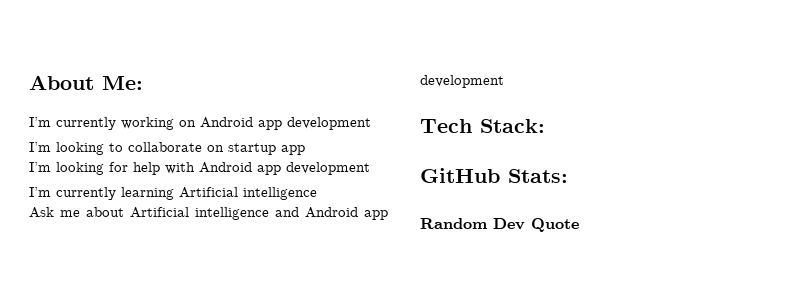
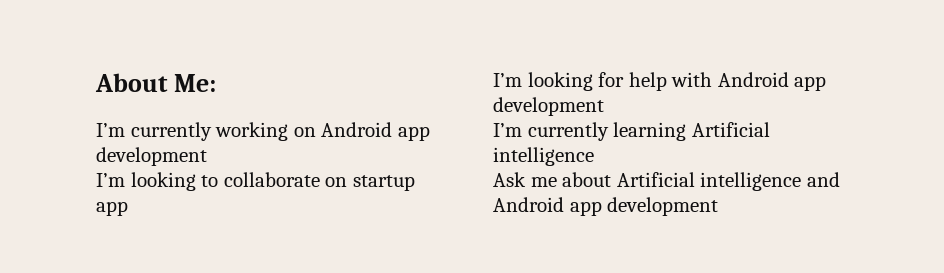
- Tech Stack:
- GitHub Stats:
- Random Dev Quote

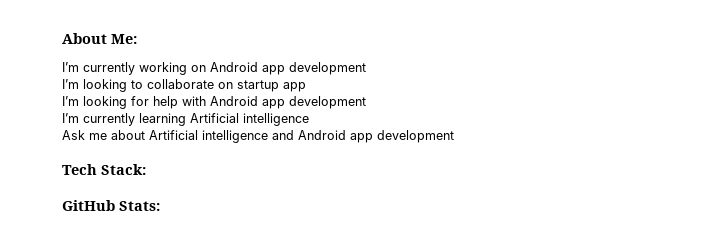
+ Tech Stack:
+ GitHub Stats:

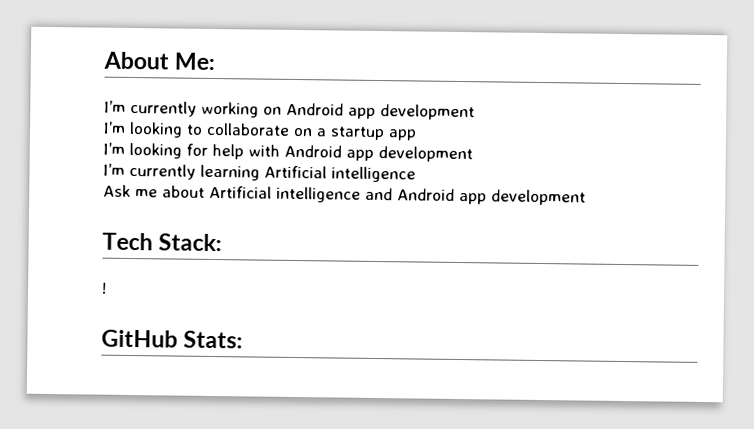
- I’m looking to collaborate on startup app
+ I’m looking to collaborate on a startup app
+ !

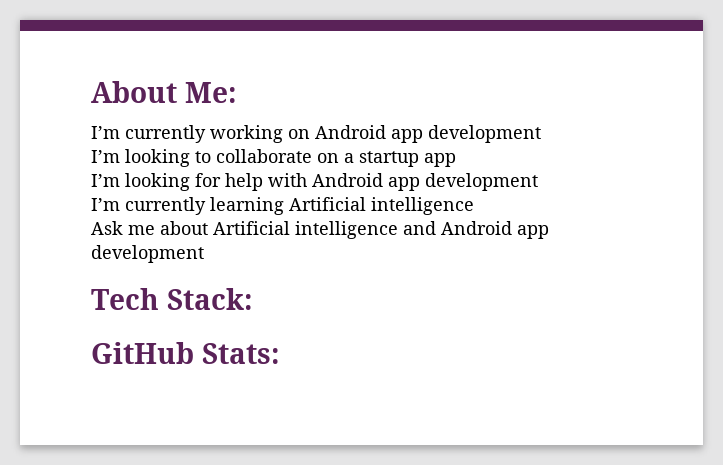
- !

